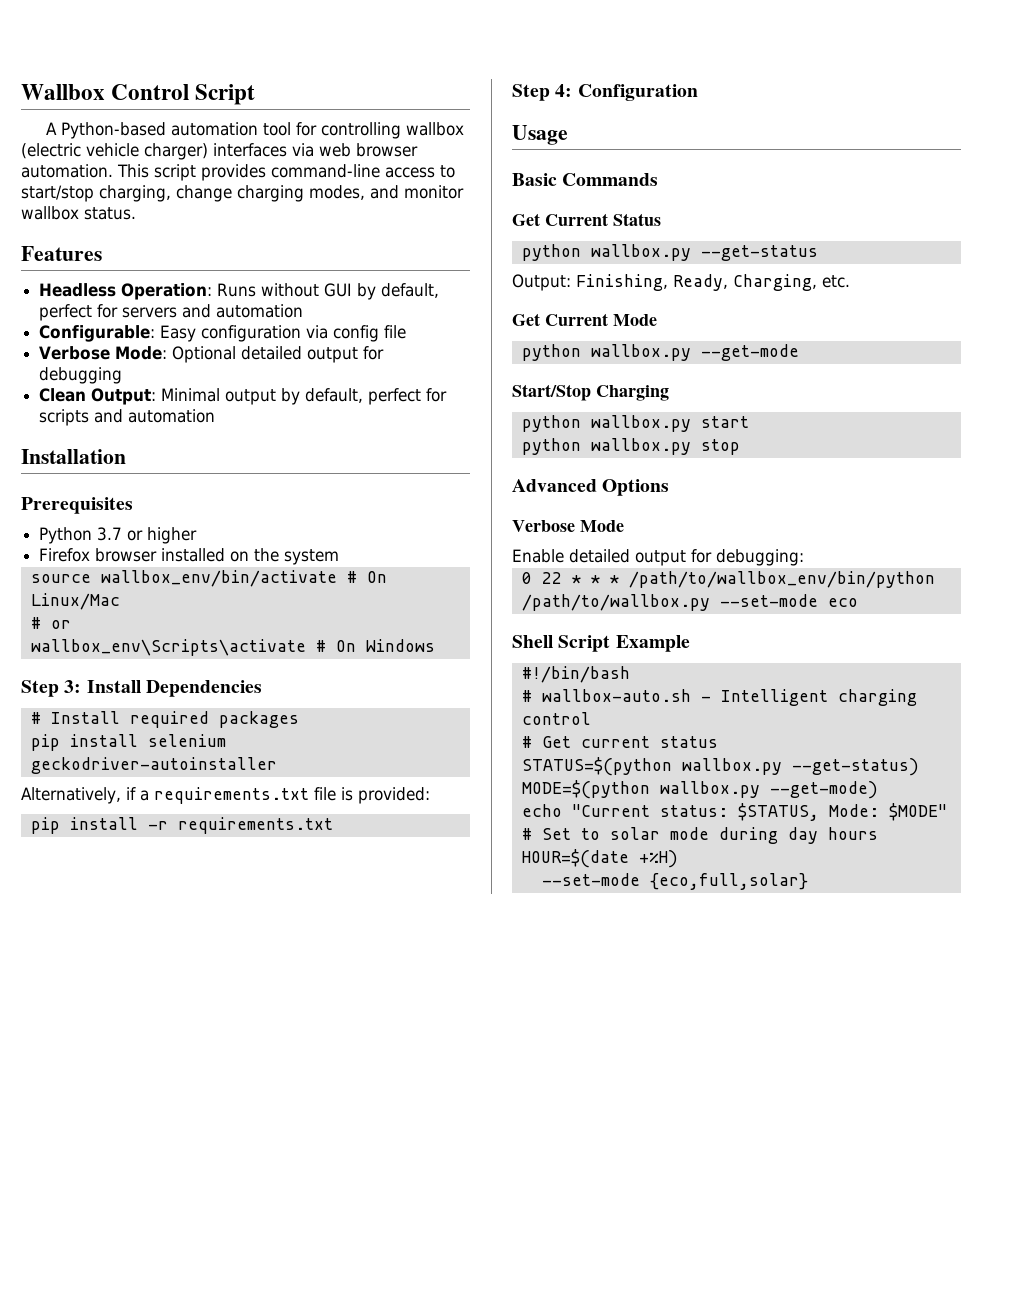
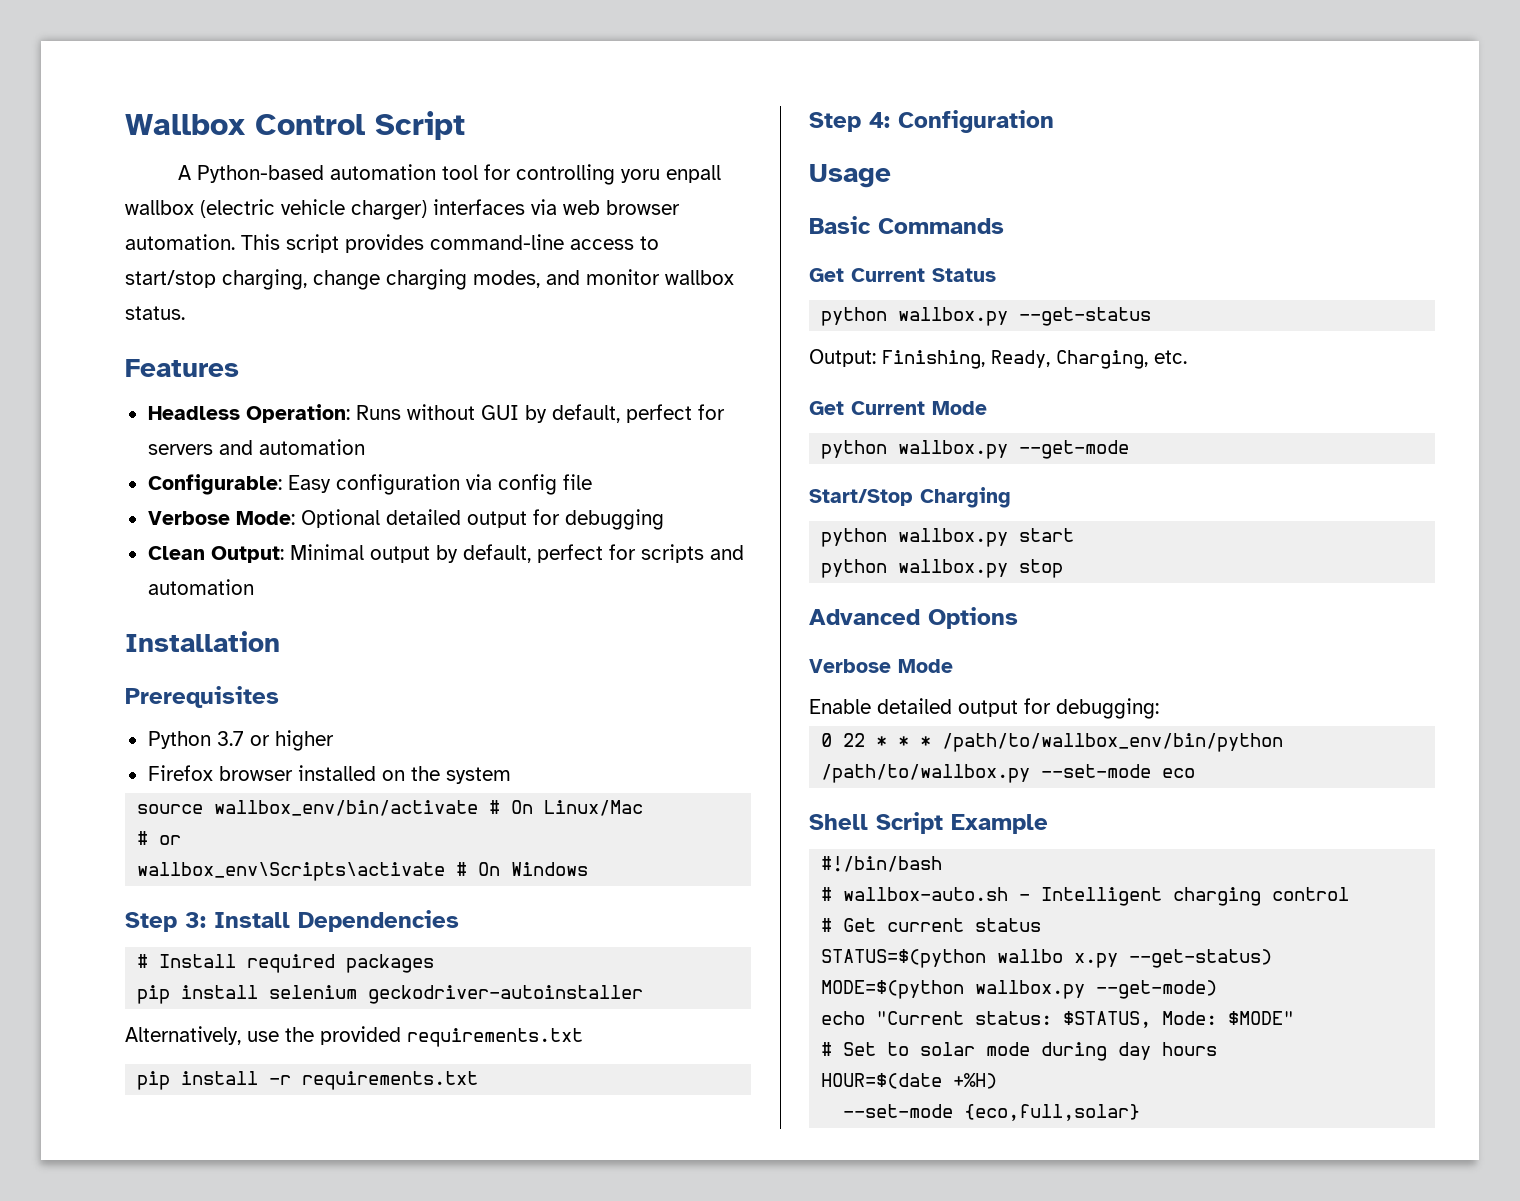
- A Python-based automation tool for controlling wallbox (electric vehicle charger) interfaces via web browser automation.
+ A Python-based automation tool for controlling yoru enpall wallbox (electric vehicle charger) interfaces via web browser automation.
- Alternatively, if a requirements.txt file is provided:
+ Alternatively, use the provided requirements.txt
- STATUS=$(python wallbox.py --get-status)
+ STATUS=$(python wallbo x.py --get-status)

